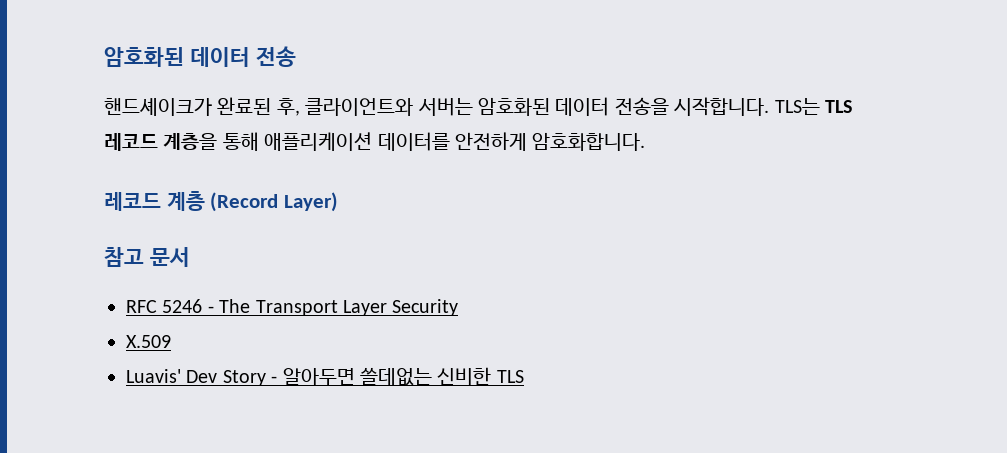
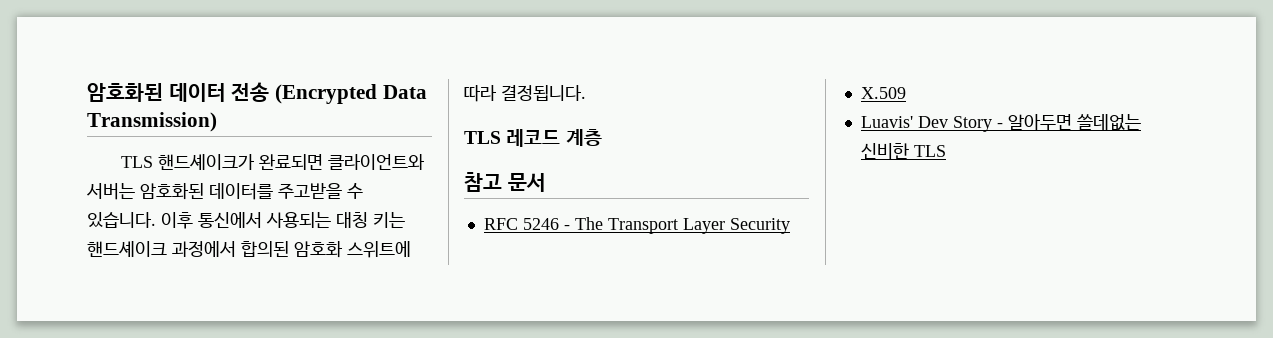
- 암호화된 데이터 전송
- 핸드셰이크가 완료된 후, 클라이언트와 서버는 암호화된 데이터 전송을 시작합니다. TLS는 TLS 레코드 계층을 통해 애플리케이션 데이터를 안전하게 암호화합니다.
- 레코드 계층 (Record Layer)
+ 암호화된 데이터 전송 (Encrypted Data Transmission)
+ TLS 핸드셰이크가 완료되면 클라이언트와 서버는 암호화된 데이터를 주고받을 수 있습니다. 이후 통신에서 사용되는 대칭 키는 핸드셰이크 과정에서 합의된 암호화 스위트에 따라 결정됩니다.
+ TLS 레코드 계층

